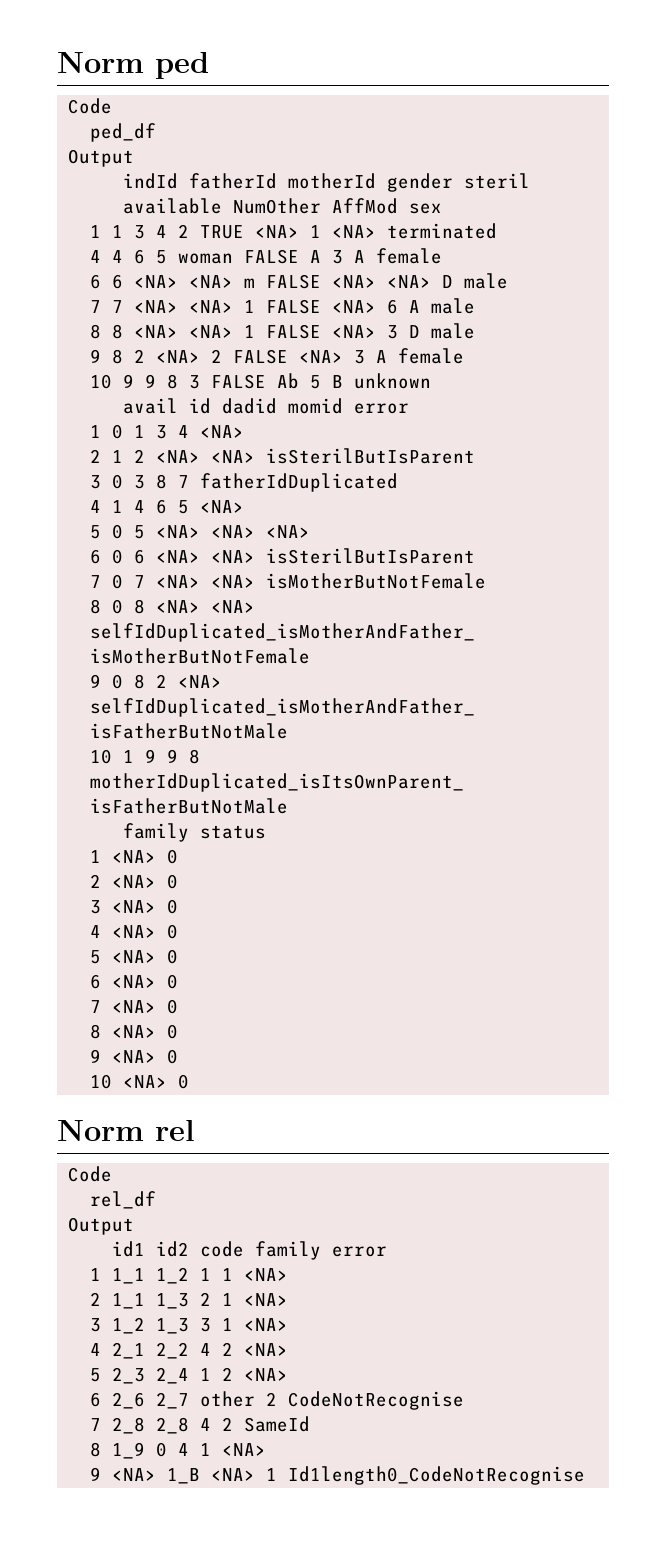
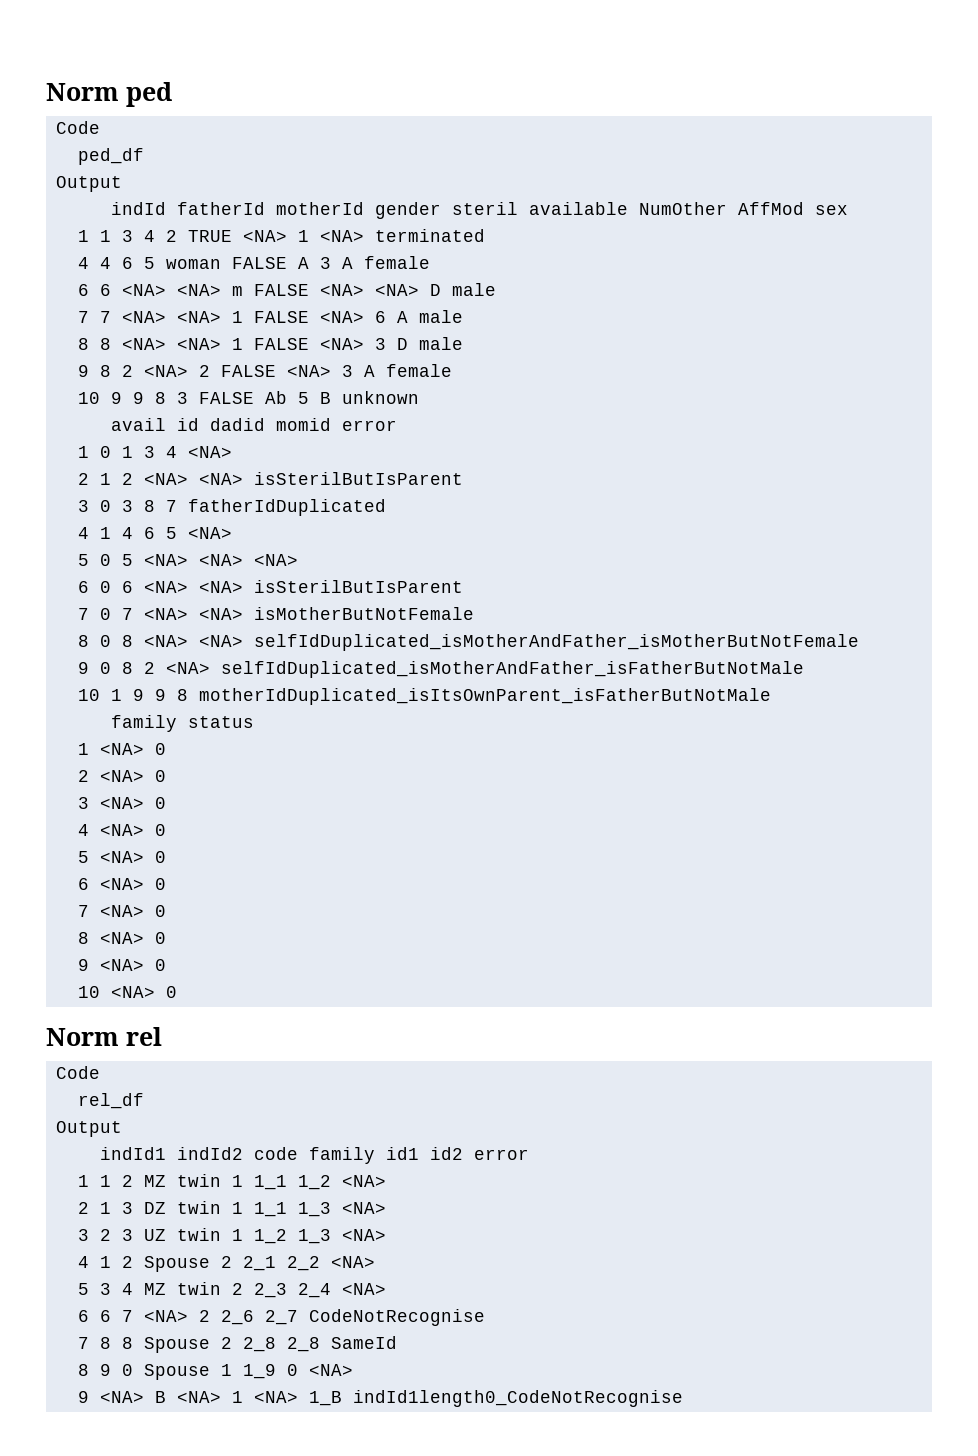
- id1 id2 code family error
- 1 1_1 1_2 1 1 <NA>
- 2 1_1 1_3 2 1 <NA>
- 3 1_2 1_3 3 1 <NA>
- 4 2_1 2_2 4 2 <NA>
- 5 2_3 2_4 1 2 <NA>
- 6 2_6 2_7 other 2 CodeNotRecognise
- 7 2_8 2_8 4 2 SameId
- 8 1_9 0 4 1 <NA>
+ indId1 indId2 code family id1 id2 error
+ 1 1 2 MZ twin 1 1_1 1_2 <NA>
+ 2 1 3 DZ twin 1 1_1 1_3 <NA>
+ 3 2 3 UZ twin 1 1_2 1_3 <NA>
+ 4 1 2 Spouse 2 2_1 2_2 <NA>
+ 5 3 4 MZ twin 2 2_3 2_4 <NA>
+ 6 6 7 <NA> 2 2_6 2_7 CodeNotRecognise
+ 7 8 8 Spouse 2 2_8 2_8 SameId
+ 8 9 0 Spouse 1 1_9 0 <NA>
- 9 <NA> 1_B <NA> 1 Id1length0_CodeNotRecognise
+ 9 <NA> B <NA> 1 <NA> 1_B indId1length0_CodeNotRecognise

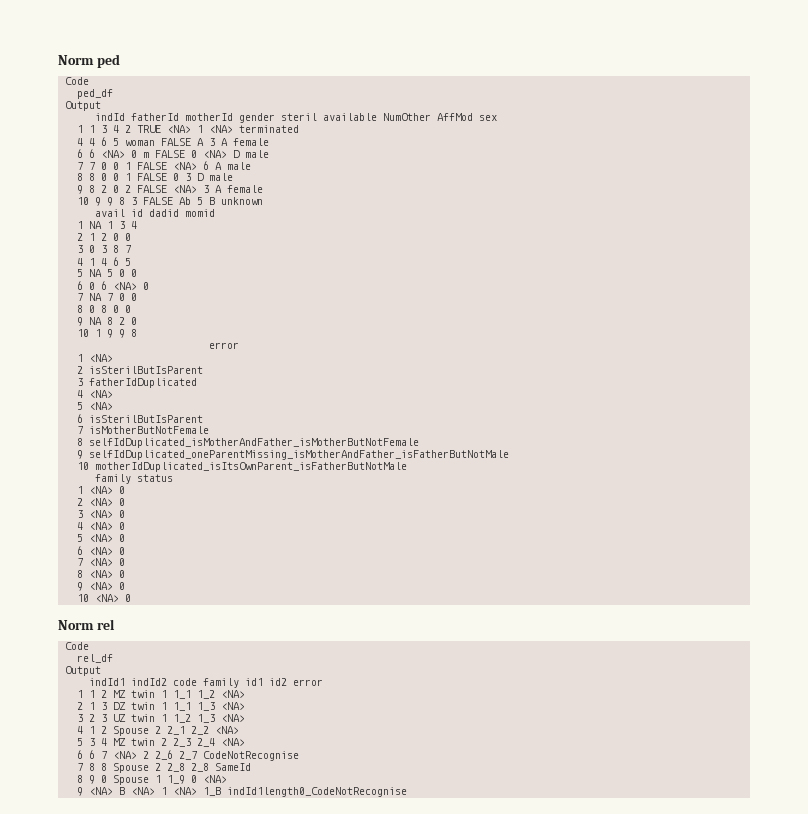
- 6 6 <NA> <NA> m FALSE <NA> <NA> D male
+ 6 6 <NA> 0 m FALSE 0 <NA> D male
- 7 7 <NA> <NA> 1 FALSE <NA> 6 A male
+ 7 7 0 0 1 FALSE <NA> 6 A male
- 8 8 <NA> <NA> 1 FALSE <NA> 3 D male
+ 8 8 0 0 1 FALSE 0 3 D male
- 9 8 2 <NA> 2 FALSE <NA> 3 A female
+ 9 8 2 0 2 FALSE <NA> 3 A female
- avail id dadid momid error
- 1 0 1 3 4 <NA>
+ avail id dadid momid
+ 1 NA 1 3 4
- 2 1 2 <NA> <NA> isSterilButIsParent
+ 2 1 2 0 0
- 3 0 3 8 7 fatherIdDuplicated
+ 3 0 3 8 7
- 4 1 4 6 5 <NA>
- 5 0 5 <NA> <NA> <NA>
+ 4 1 4 6 5
+ 5 NA 5 0 0
- 6 0 6 <NA> <NA> isSterilButIsParent
- 7 0 7 <NA> <NA> isMotherButNotFemale
+ 6 0 6 <NA> 0
+ 7 NA 7 0 0
- 8 0 8 <NA> <NA> selfIdDuplicated_isMotherAndFather_isMotherButNotFemale
- 9 0 8 2 <NA> selfIdDuplicated_isMotherAndFather_isFatherButNotMale
+ 8 0 8 0 0
+ 9 NA 8 2 0
- 10 1 9 9 8 motherIdDuplicated_isItsOwnParent_isFatherButNotMale
+ 10 1 9 9 8
+ error
+ 1 <NA>
+ 2 isSterilButIsParent
+ 3 fatherIdDuplicated
+ 4 <NA>
+ 5 <NA>
+ 6 isSterilButIsParent
+ 7 isMotherButNotFemale
+ 8 selfIdDuplicated_isMotherAndFather_isMotherButNotFemale
+ 9 selfIdDuplicated_oneParentMissing_isMotherAndFather_isFatherButNotMale
+ 10 motherIdDuplicated_isItsOwnParent_isFatherButNotMale

